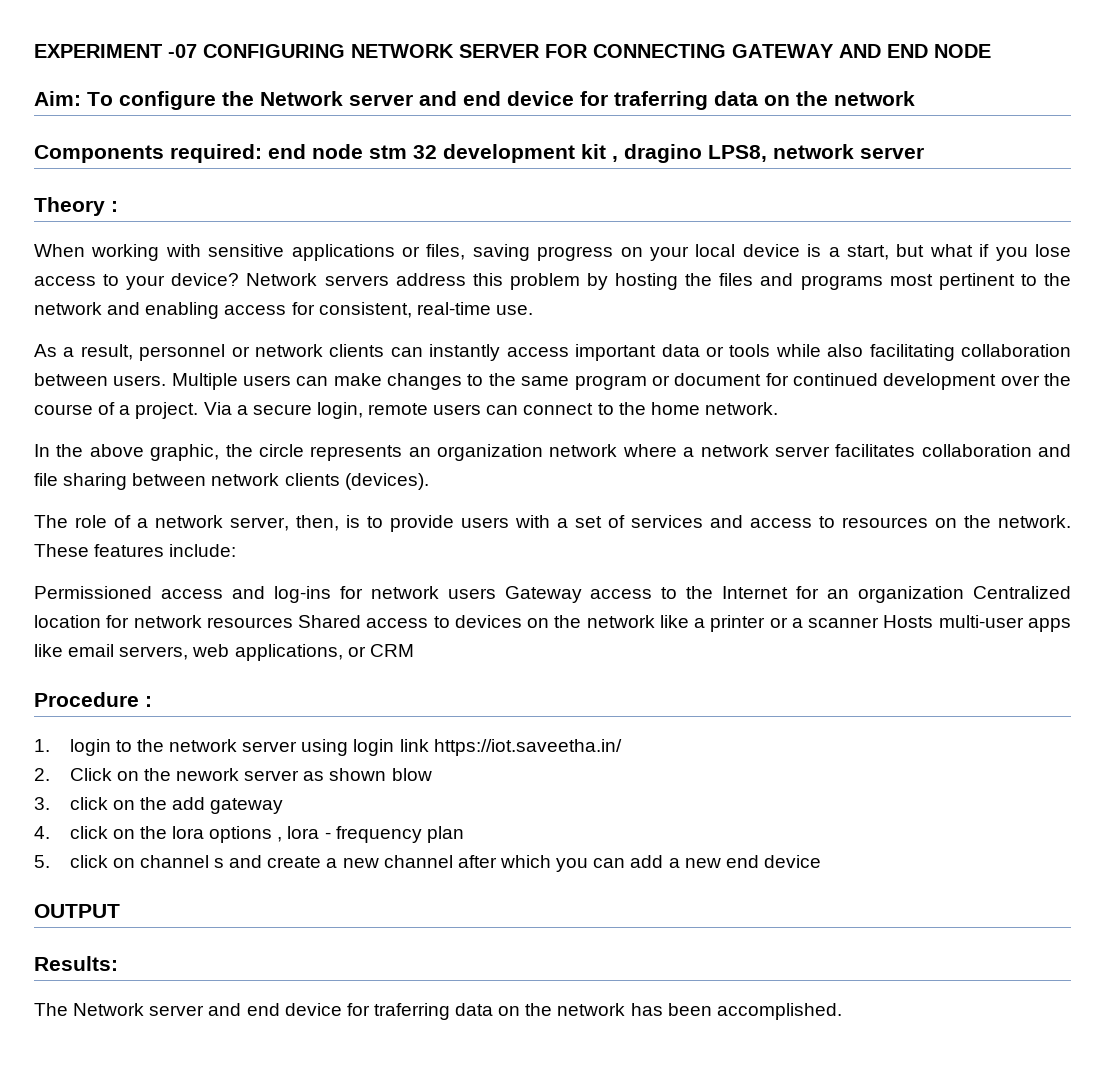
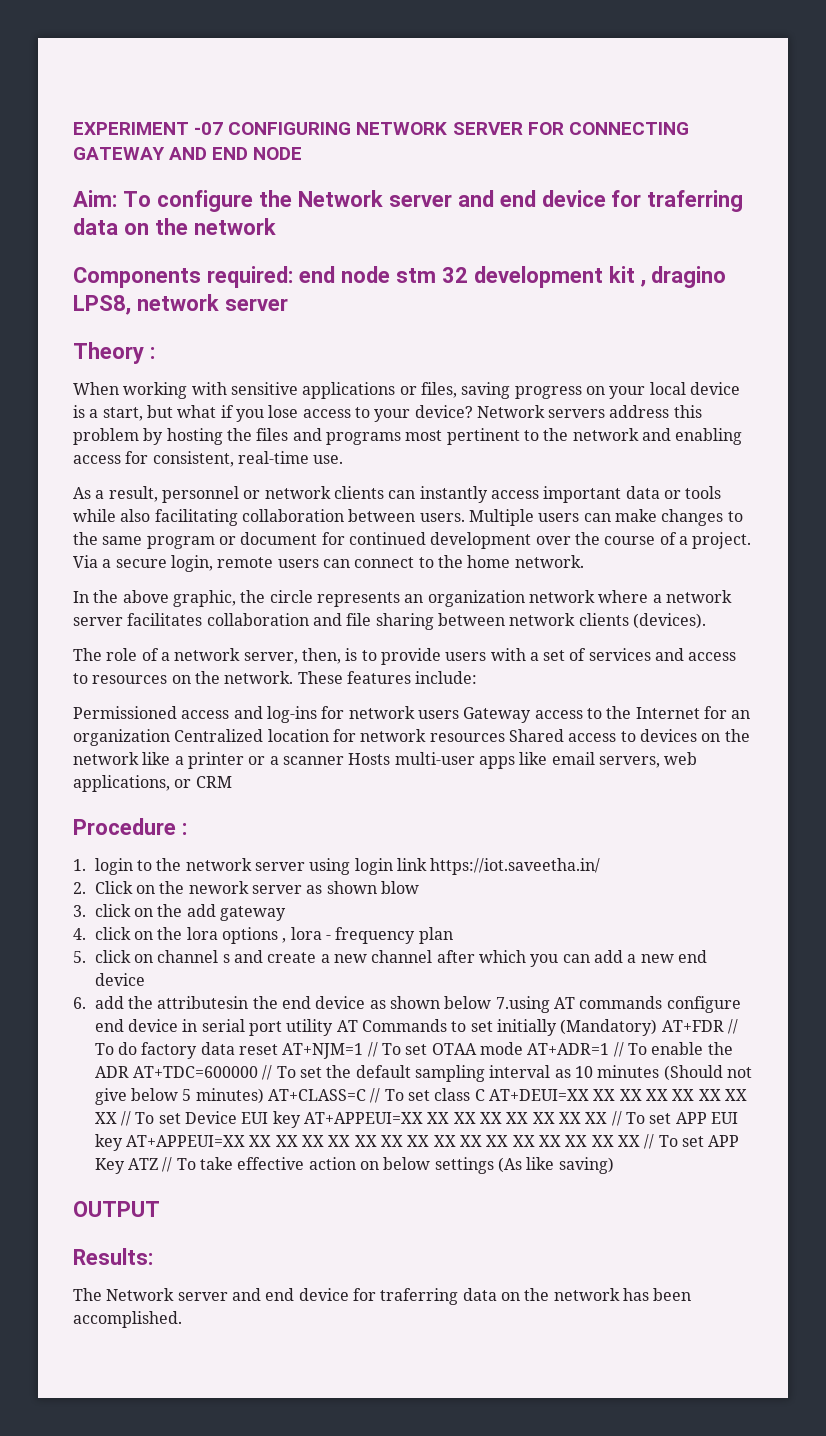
+ 6. add the attributesin the end device as shown below 7.using AT commands configure end device in serial port utility AT Commands to set initially (Mandatory) AT+FDR // To do factory data reset AT+NJM=1 // To set OTAA mode AT+ADR=1 // To enable the ADR AT+TDC=600000 // To set the default sampling interval as 10 minutes (Should not give below 5 minutes) AT+CLASS=C // To set class C AT+DEUI=XX XX XX XX XX XX XX XX // To set Device EUI key AT+APPEUI=XX XX XX XX XX XX XX XX // To set APP EUI key AT+APPEUI=XX XX XX XX XX XX XX XX XX XX XX XX XX XX XX XX // To set APP Key ATZ // To take effective action on below settings (As like saving)

